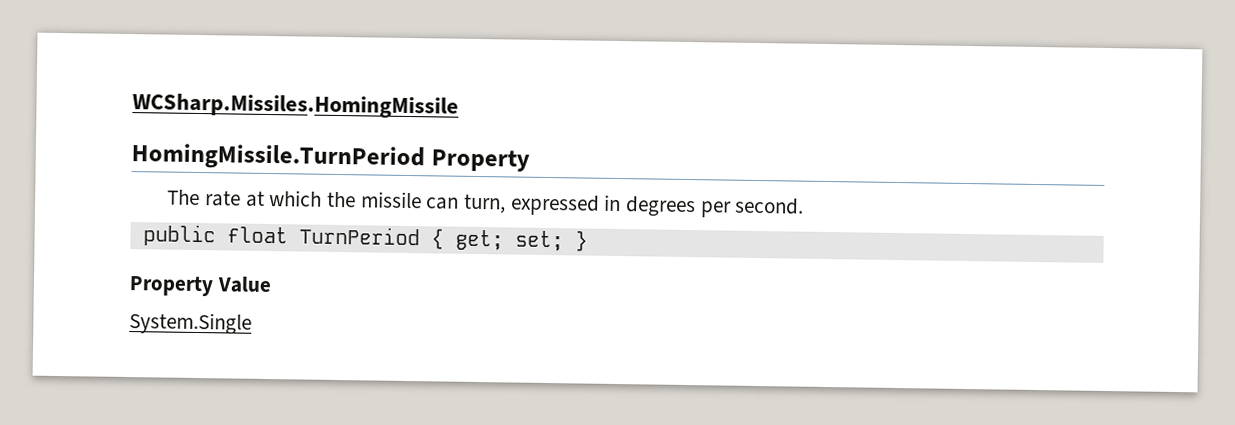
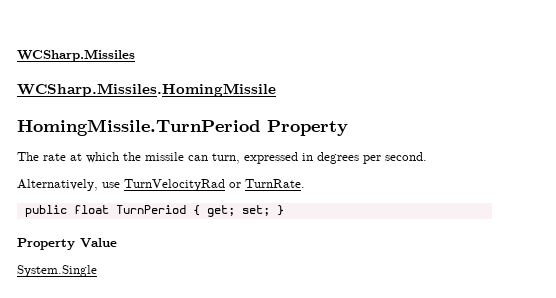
+ WCSharp.Missiles
+ Alternatively, use TurnVelocityRad or TurnRate.

